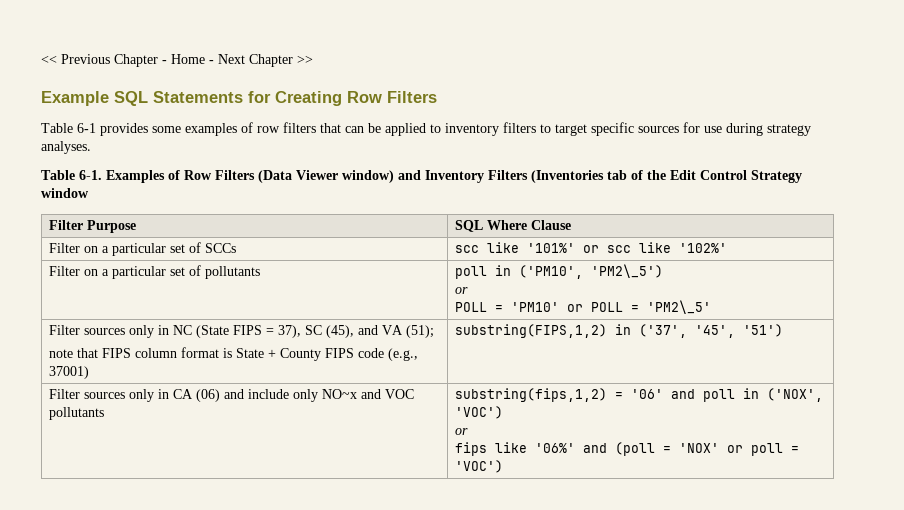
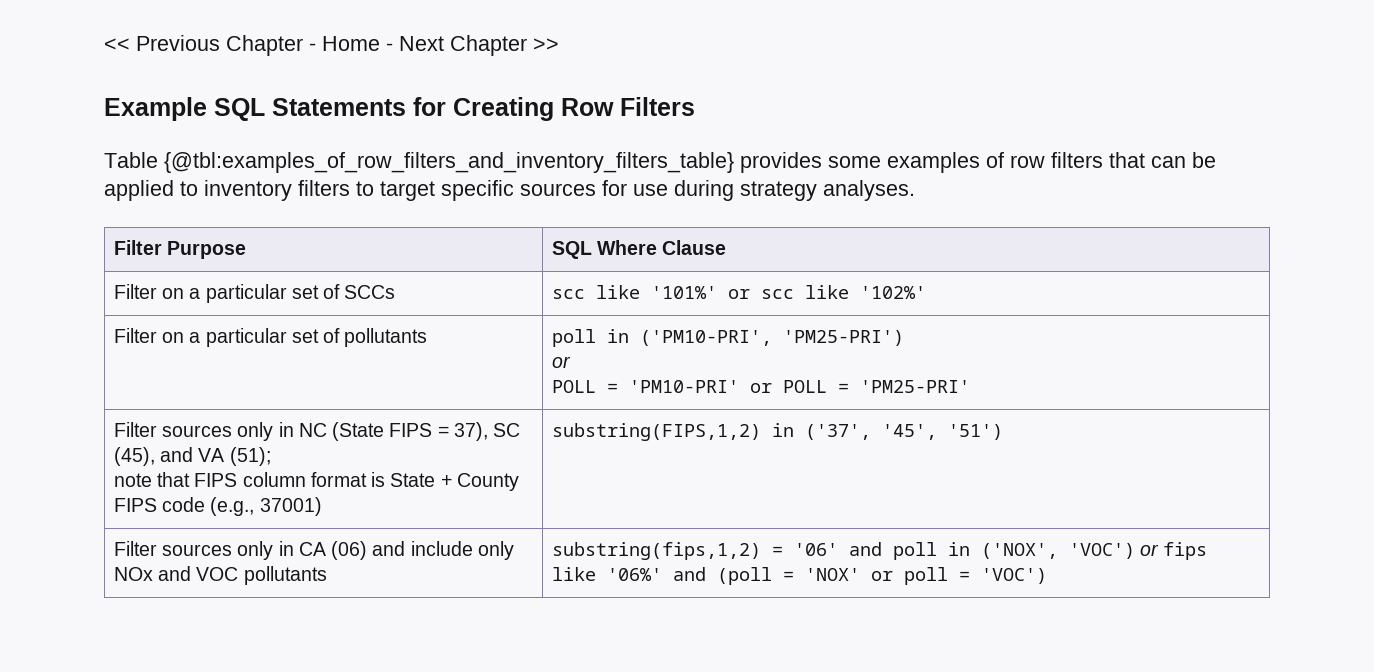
- Table 6-1 provides some examples of row filters that can be applied to inventory filters to target specific sources for use during strategy analyses.
+ Table {@tbl:examples_of_row_filters_and_inventory_filters_table} provides some examples of row filters that can be applied to inventory filters to target specific sources for use during strategy analyses.
- Table 6-1. Examples of Row Filters (Data Viewer window) and Inventory Filters (Inventories tab of the Edit Control Strategy window
- Filter on a particular set of pollutants | poll in ('PM10', 'PM2\_5')
+ Filter on a particular set of pollutants | poll in ('PM10-PRI', 'PM25-PRI')
  or
- POLL = 'PM10' or POLL = 'PM2\_5'
+ POLL = 'PM10-PRI' or POLL = 'PM25-PRI'
- Filter sources only in CA (06) and include only NO~x and VOC pollutants | substring(fips,1,2) = '06' and poll in ('NOX', 'VOC')
- or
- fips like '06%' and (poll = 'NOX' or poll = 'VOC')
+ Filter sources only in CA (06) and include only NOx and VOC pollutants | substring(fips,1,2) = '06' and poll in ('NOX', 'VOC') or fips like '06%' and (poll = 'NOX' or poll = 'VOC')

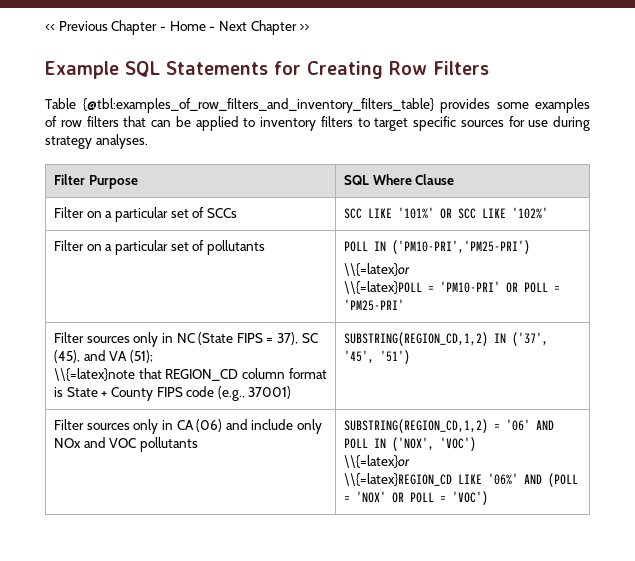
- Filter on a particular set of SCCs | scc like '101%' or scc like '102%'
+ Filter on a particular set of SCCs | SCC LIKE '101%' OR SCC LIKE '102%'
- Filter on a particular set of pollutants | poll in ('PM10-PRI', 'PM25-PRI')
- or
- POLL = 'PM10-PRI' or POLL = 'PM25-PRI'
+ Filter on a particular set of pollutants | POLL IN ('PM10-PRI','PM25-PRI')
+ \\{=latex}or
+ \\{=latex}POLL = 'PM10-PRI' OR POLL = 'PM25-PRI'
  Filter sources only in NC (State FIPS = 37), SC (45), and VA (51);
- note that FIPS column format is State + County FIPS code (e.g., 37001) | substring(FIPS,1,2) in ('37', '45', '51')
+ \\{=latex}note that REGION_CD column format is State + County FIPS code (e.g., 37001) | SUBSTRING(REGION_CD,1,2) IN ('37', '45', '51')
- Filter sources only in CA (06) and include only NOx and VOC pollutants | substring(fips,1,2) = '06' and poll in ('NOX', 'VOC') or fips like '06%' and (poll = 'NOX' or poll = 'VOC')
+ Filter sources only in CA (06) and include only NOx and VOC pollutants | SUBSTRING(REGION_CD,1,2) = '06' AND POLL IN ('NOX', 'VOC')
+ \\{=latex}or
+ \\{=latex}REGION_CD LIKE '06%' AND (POLL = 'NOX' OR POLL = 'VOC')

